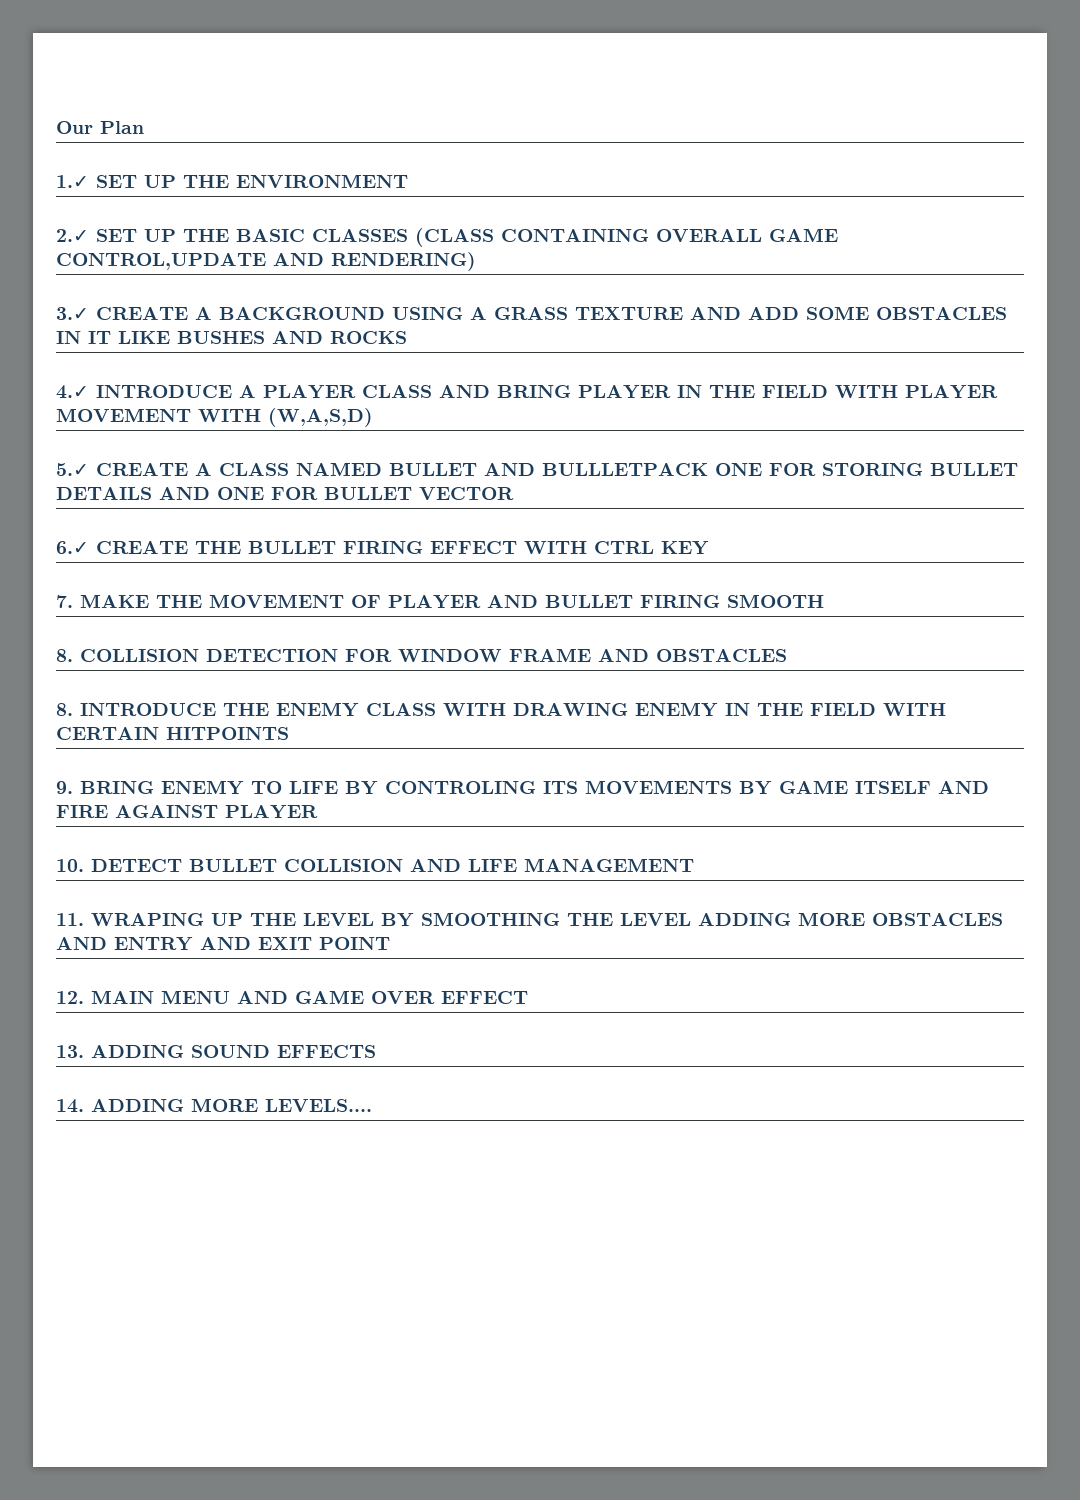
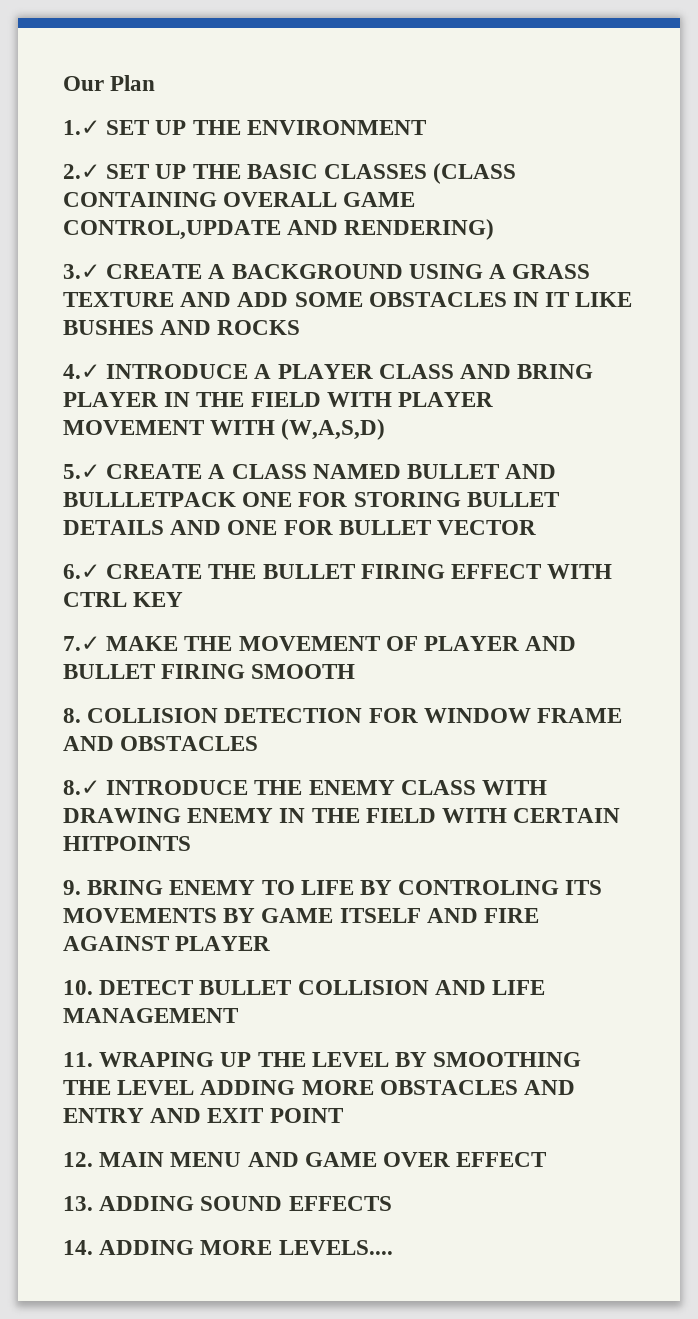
- 7. MAKE THE MOVEMENT OF PLAYER AND BULLET FIRING SMOOTH
+ 7.✓ MAKE THE MOVEMENT OF PLAYER AND BULLET FIRING SMOOTH
- 8. INTRODUCE THE ENEMY CLASS WITH DRAWING ENEMY IN THE FIELD WITH CERTAIN HITPOINTS
+ 8.✓ INTRODUCE THE ENEMY CLASS WITH DRAWING ENEMY IN THE FIELD WITH CERTAIN HITPOINTS

